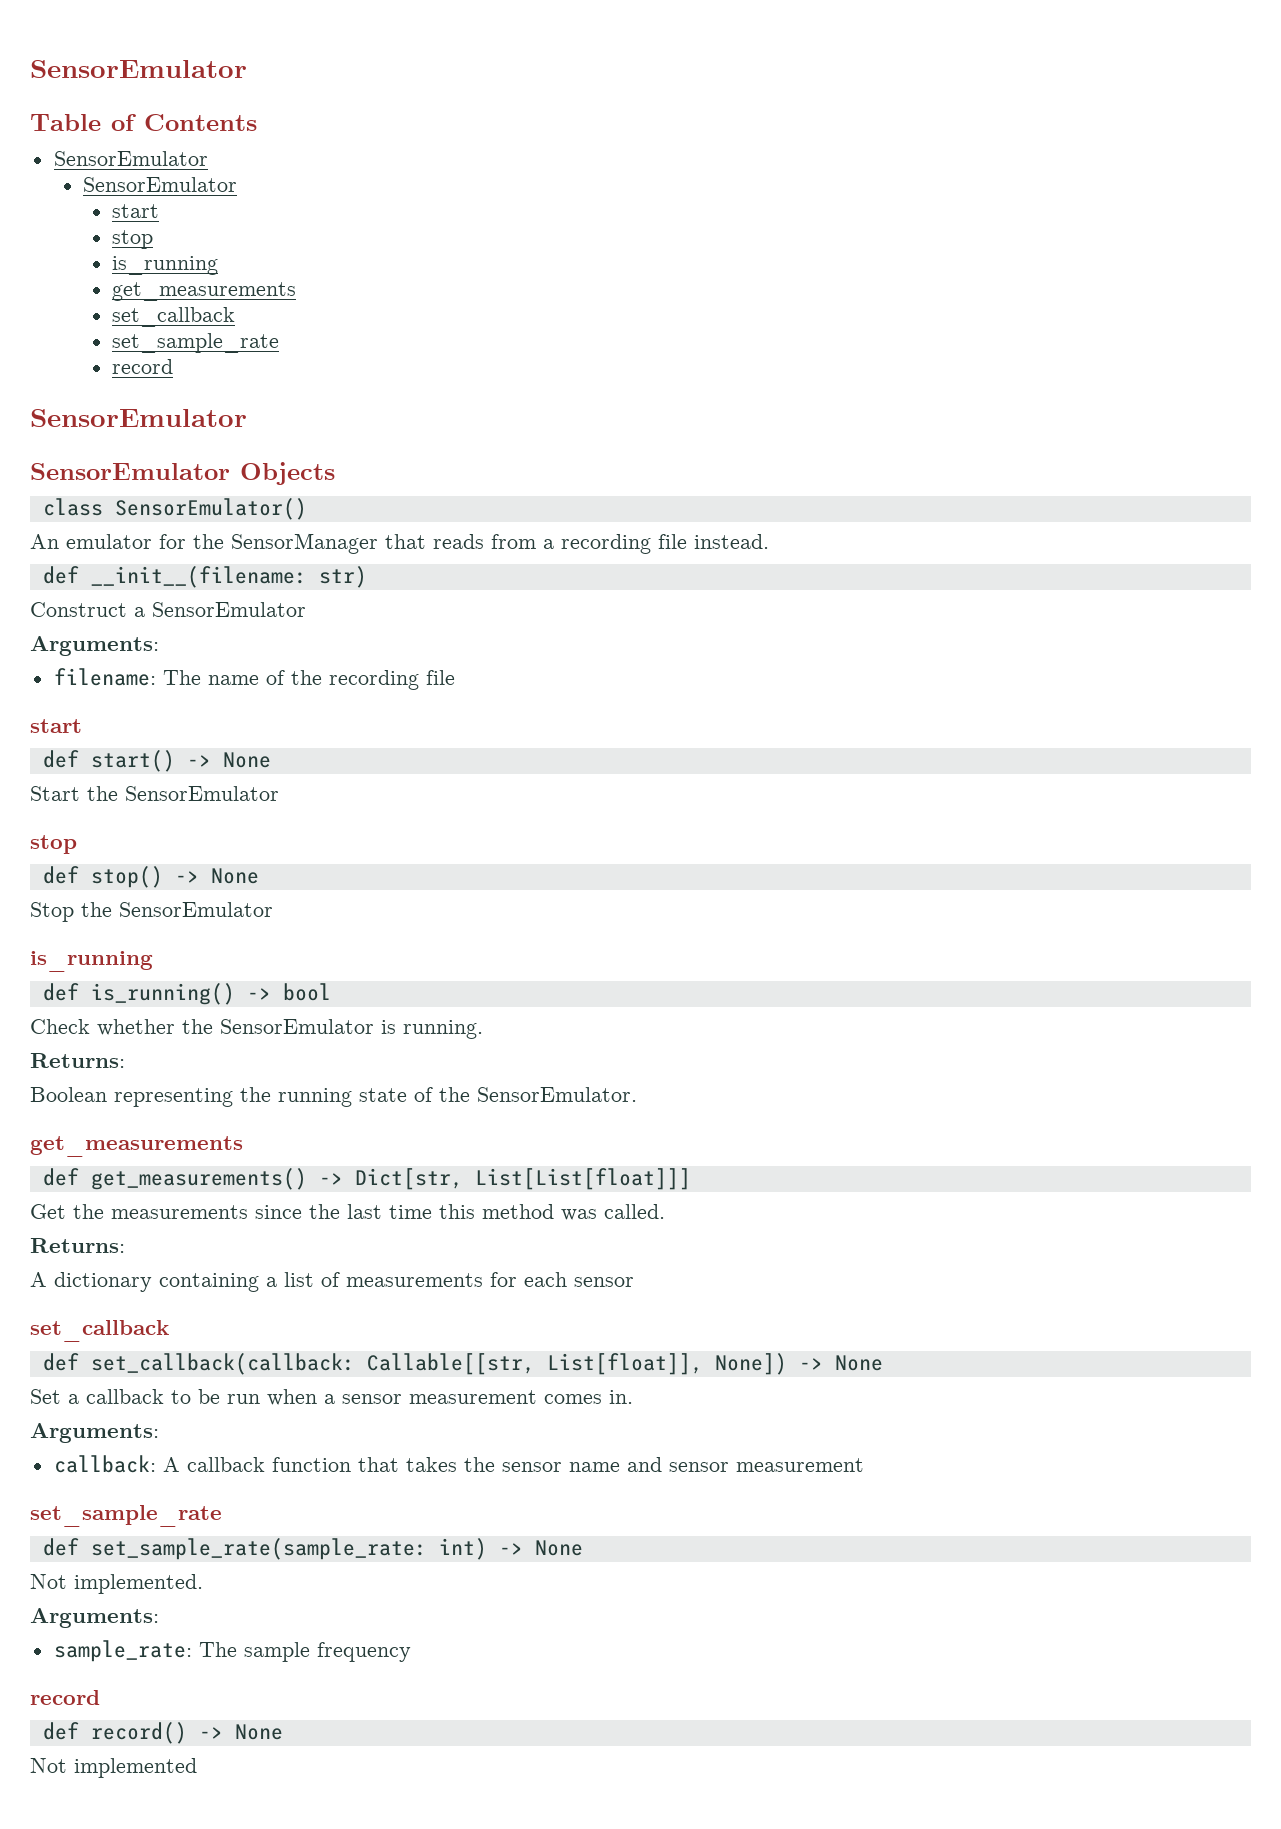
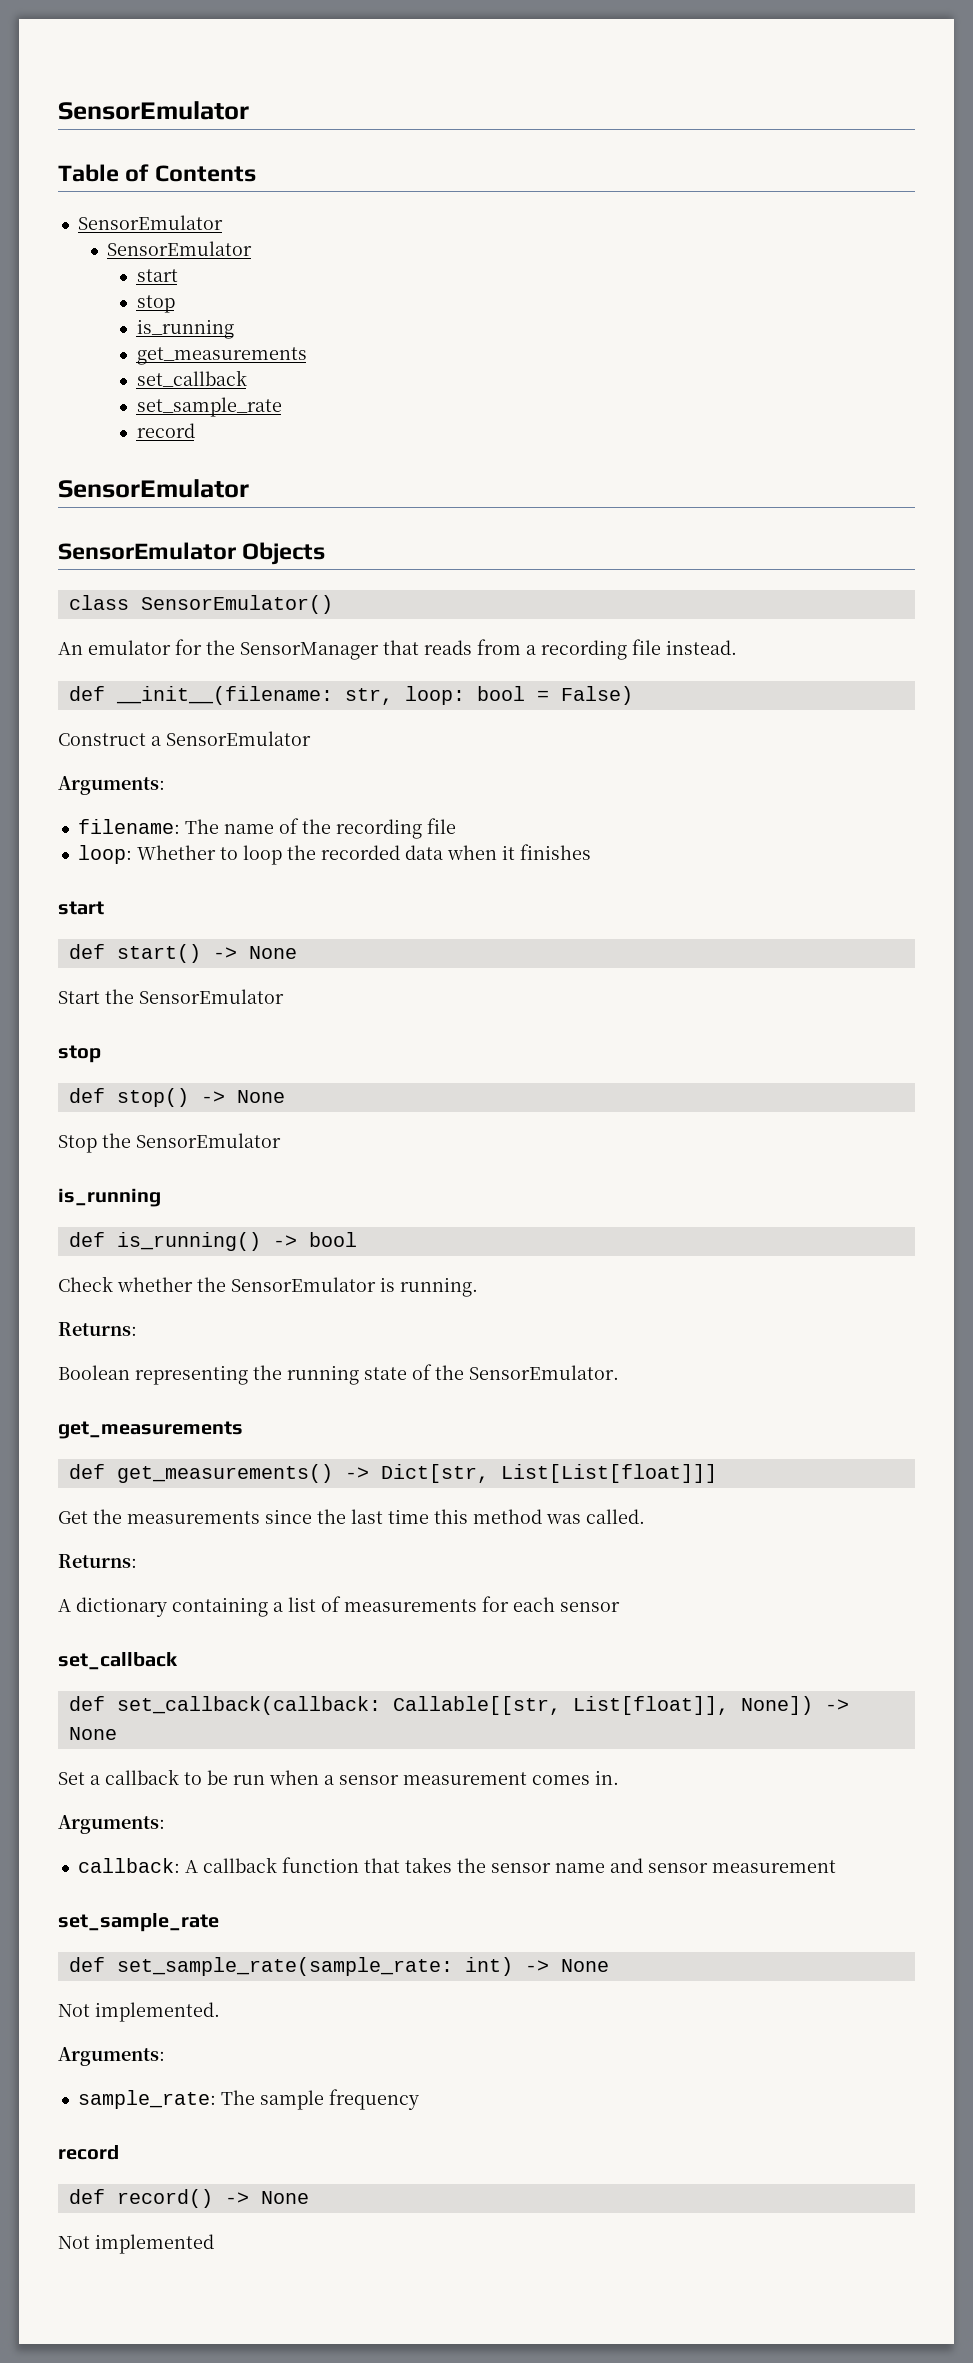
- def __init__(filename: str)
+ def __init__(filename: str, loop: bool = False)
+ loop: Whether to loop the recorded data when it finishes

